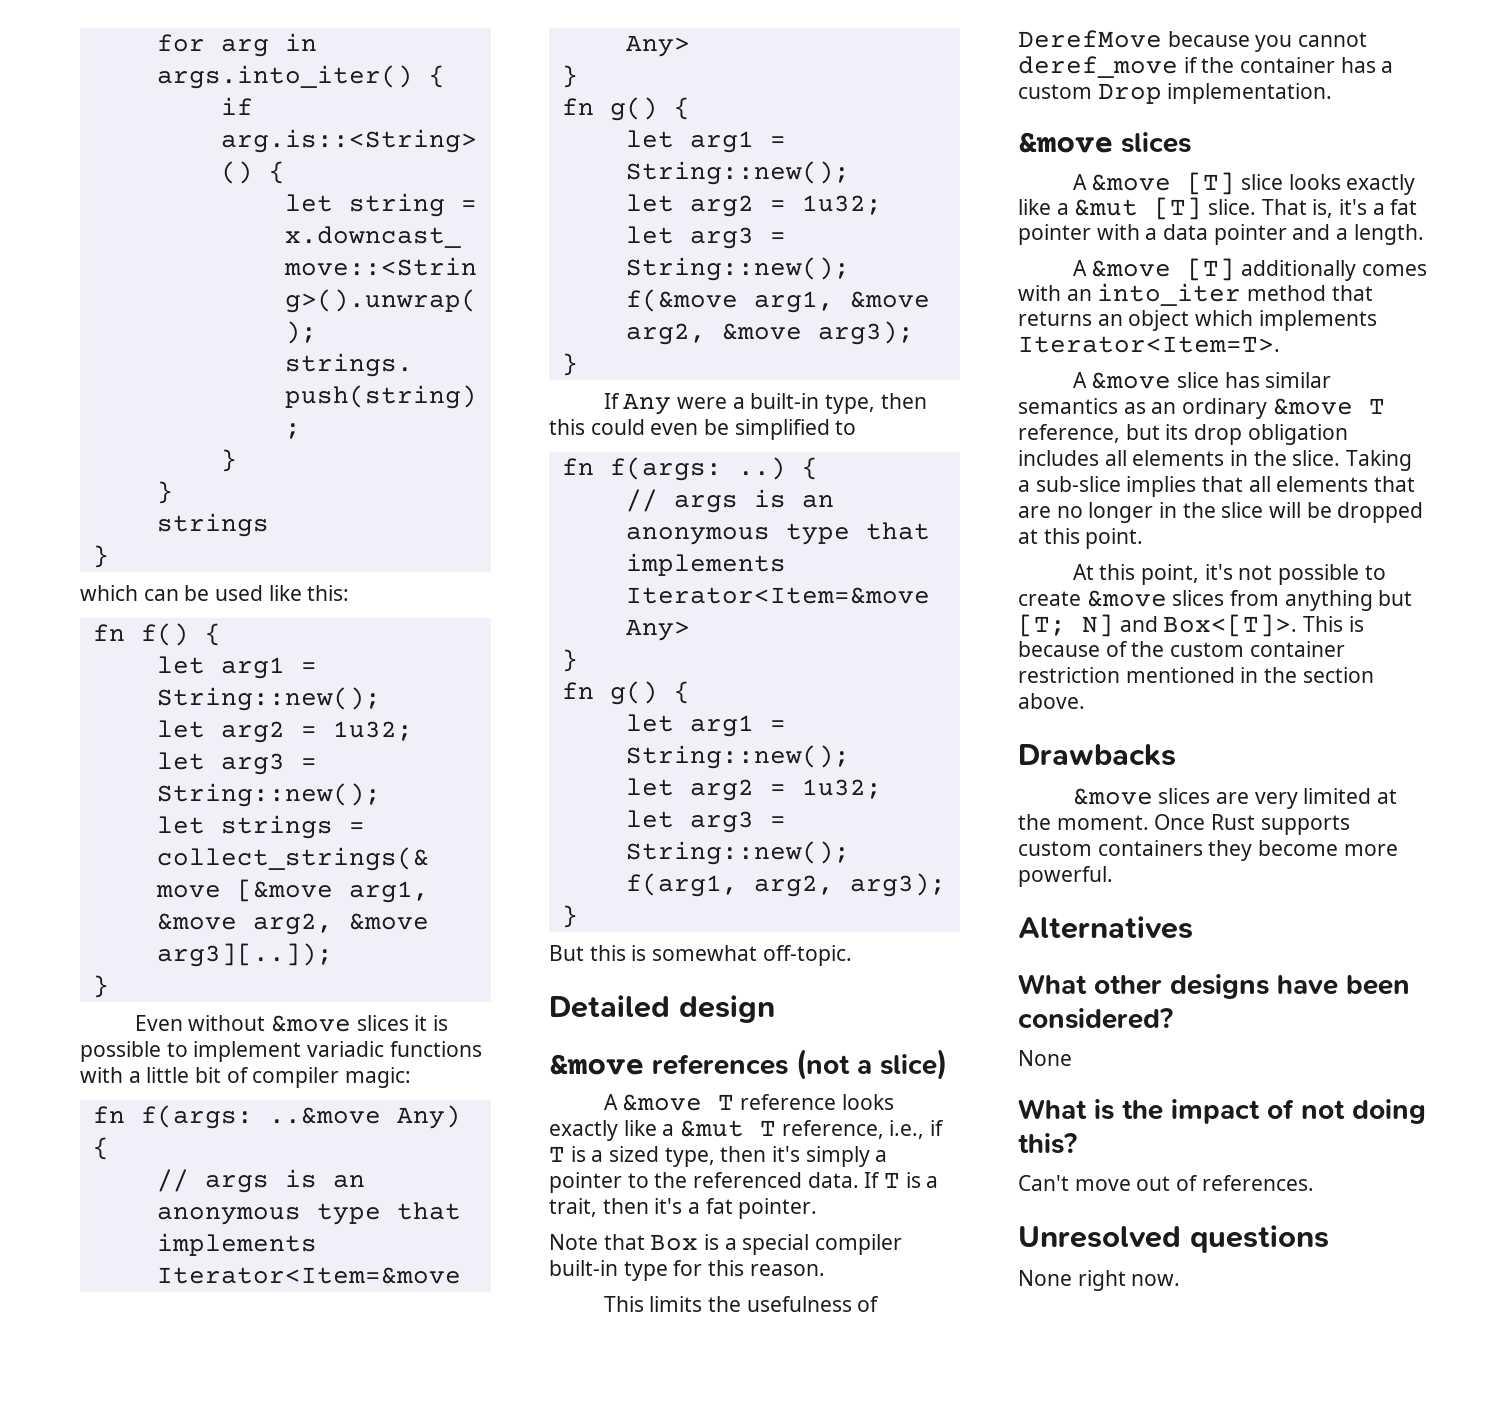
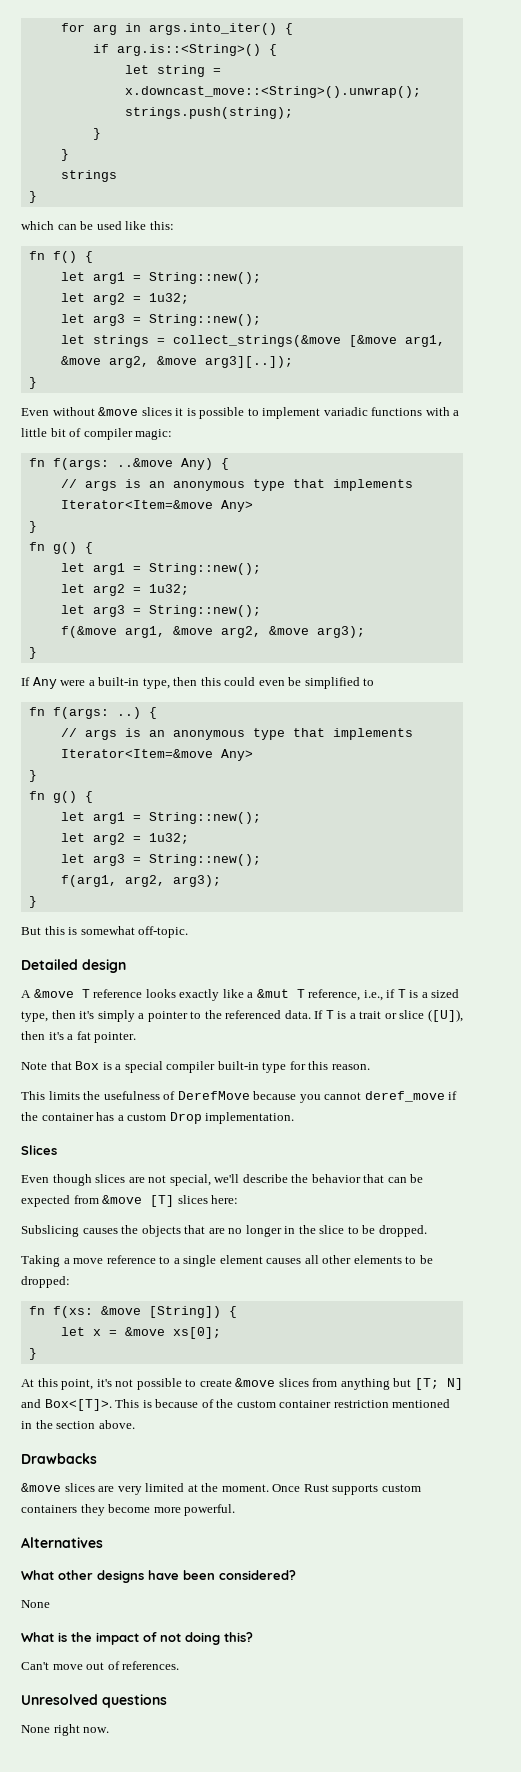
- &move references (not a slice)
- If T is a trait, then it's a fat pointer.
+ If T is a trait or slice ([U]), then it's a fat pointer.
  This limits the usefulness of DerefMove because you cannot deref_move if the container has a custom Drop implementation.
- &move slices
- A &move [T] slice looks exactly like a &mut [T] slice. That is, it's a fat pointer with a data pointer and a length.
- A &move [T] additionally comes with an into_iter method that returns an object which implements Iterator<Item=T>.
- A &move slice has similar semantics as an ordinary &move T reference, but its drop obligation includes all elements in the slice. Taking a sub-slice implies that all elements that are no longer in the slice will be dropped at this point.
+ Slices
+ Even though slices are not special, we'll describe the behavior that can be expected from &move [T] slices here:
+ Subslicing causes the objects that are no longer in the slice to be dropped.
+ Taking a move reference to a single element causes all other elements to be dropped:
+ fn f(xs: &move [String]) {
+ let x = &move xs[0];
+ }

